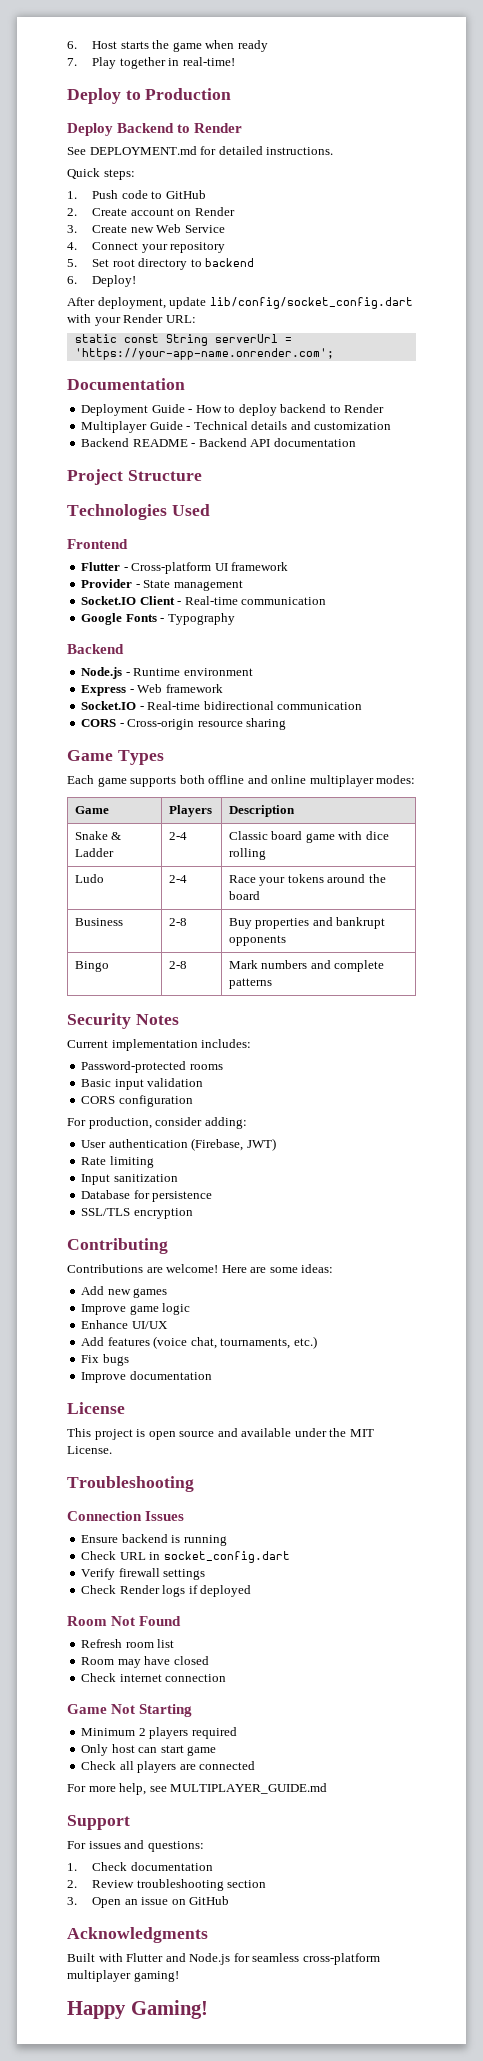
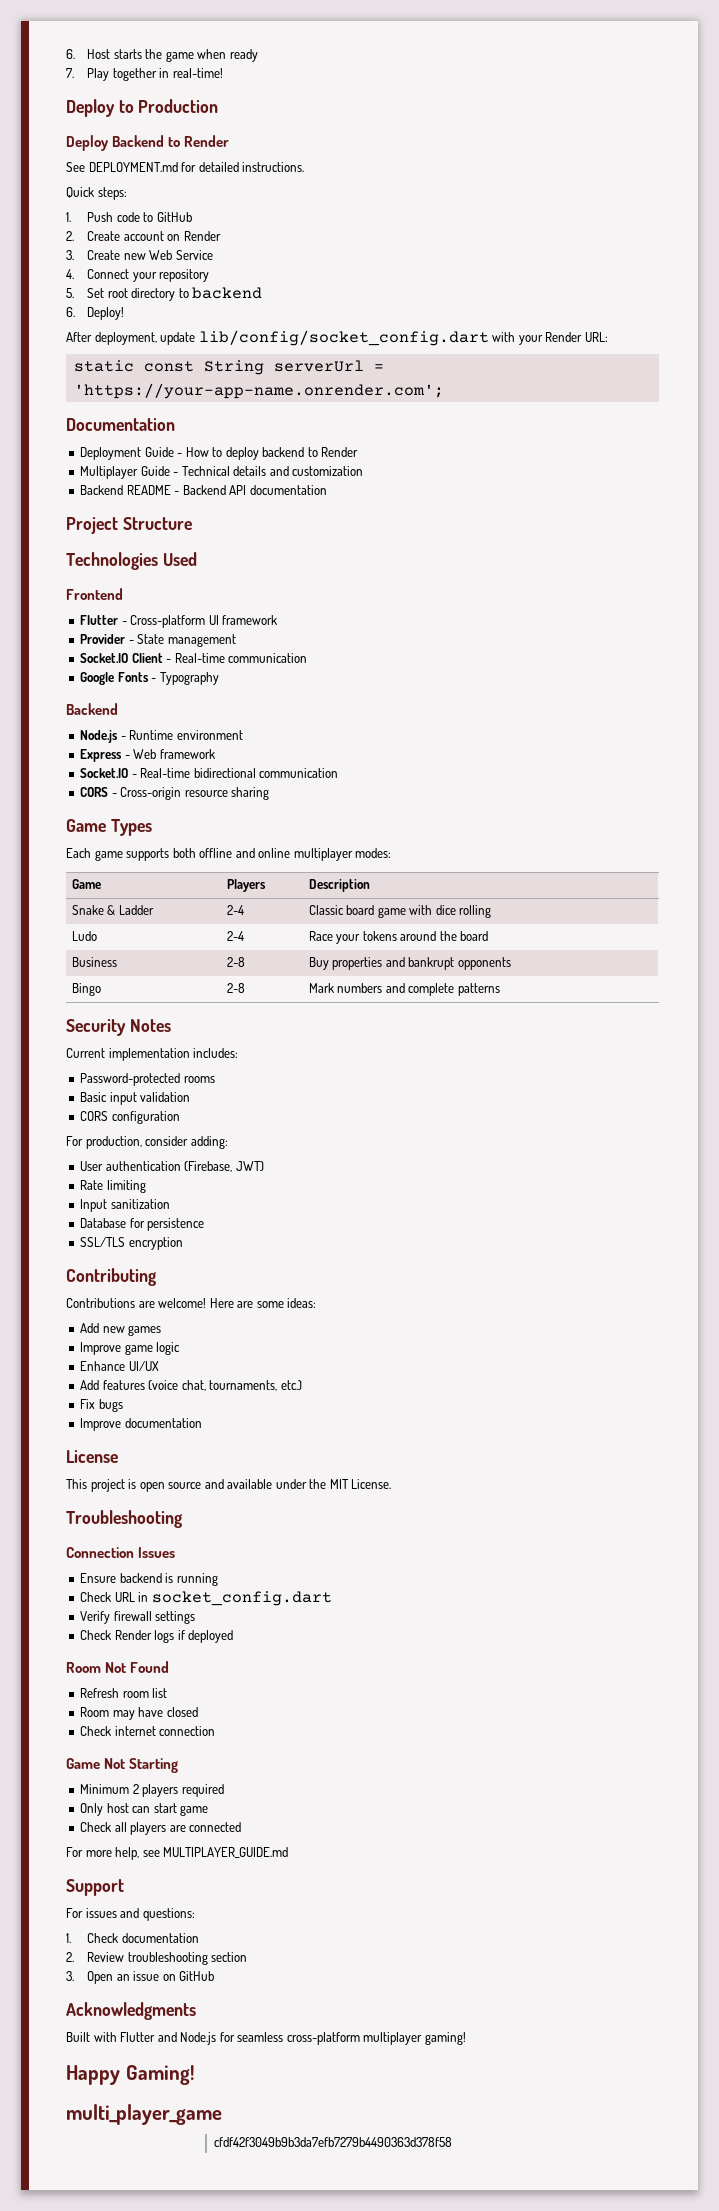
+ multi_player_game
+ cfdf42f3049b9b3da7efb7279b4490363d378f58

